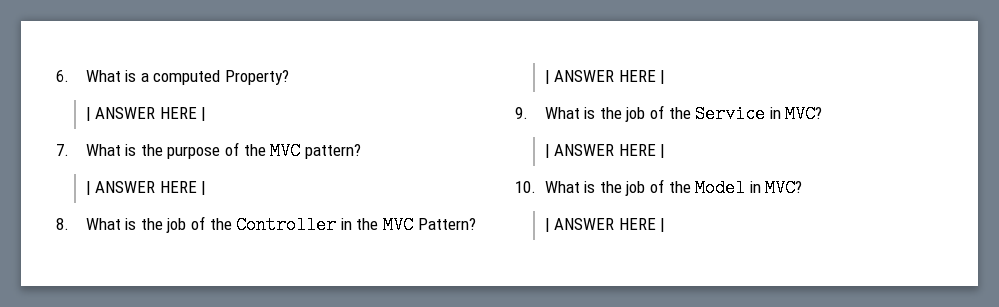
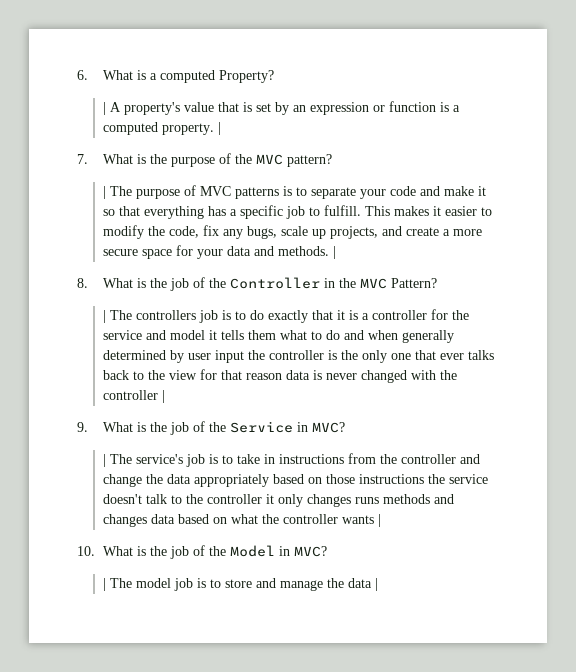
  6. What is a computed Property?
- | ANSWER HERE |
+ | A property's value that is set by an expression or function is a computed property. |
  7. What is the purpose of the MVC pattern?
- | ANSWER HERE |
+ | The purpose of MVC patterns is to separate your code and make it so that everything has a specific job to fulfill. This makes it easier to modify the code, fix any bugs, scale up projects, and create a more secure space for your data and methods. |
  8. What is the job of the Controller in the MVC Pattern?
- | ANSWER HERE |
+ | The controllers job is to do exactly that it is a controller for the service and model it tells them what to do and when generally determined by user input the controller is the only one that ever talks back to the view for that reason data is never changed with the controller |
  9. What is the job of the Service in MVC?
- | ANSWER HERE |
+ | The service's job is to take in instructions from the controller and change the data appropriately based on those instructions the service doesn't talk to the controller it only changes runs methods and changes data based on what the controller wants |
  10. What is the job of the Model in MVC?
- | ANSWER HERE |
+ | The model job is to store and manage the data |

